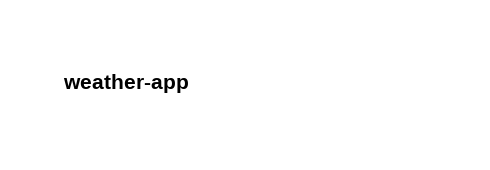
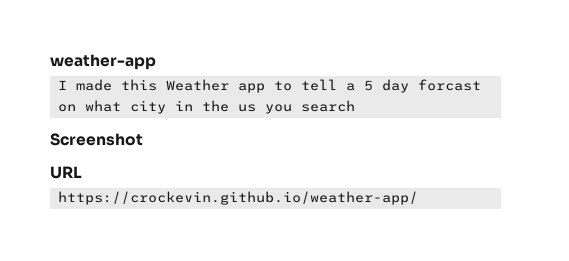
+ I made this Weather app to tell a 5 day forcast on what city in the us you search
+ Screenshot
+ URL
+ https://crockevin.github.io/weather-app/

